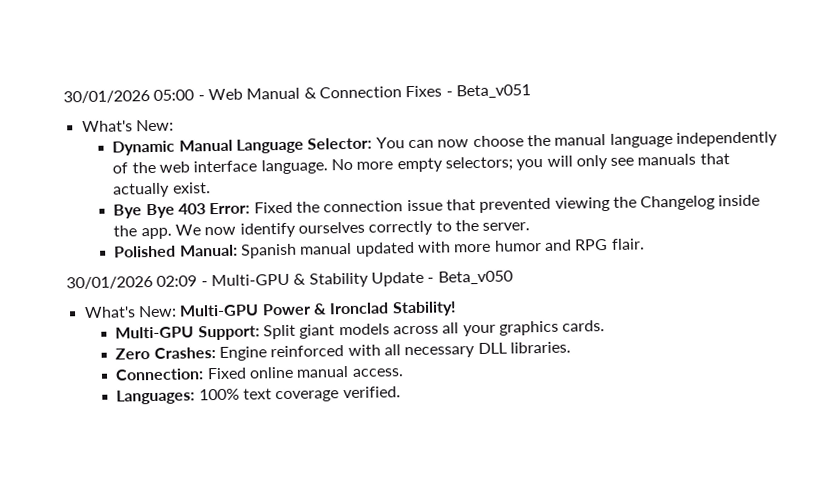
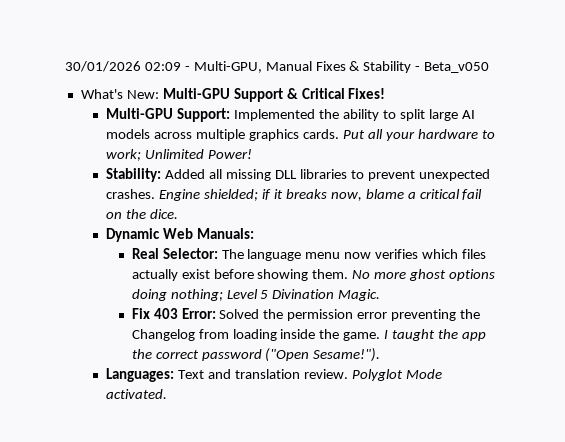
- 30/01/2026 05:00 - Web Manual & Connection Fixes - Beta_v051
- What's New:
- Dynamic Manual Language Selector: You can now choose the manual language independently of the web interface language. No more empty selectors; you will only see manuals that actually exist.
- Bye Bye 403 Error: Fixed the connection issue that prevented viewing the Changelog inside the app. We now identify ourselves correctly to the server.
- Polished Manual: Spanish manual updated with more humor and RPG flair.
- 30/01/2026 02:09 - Multi-GPU & Stability Update - Beta_v050
+ 30/01/2026 02:09 - Multi-GPU, Manual Fixes & Stability - Beta_v050
- What's New: Multi-GPU Power & Ironclad Stability!
- Multi-GPU Support: Split giant models across all your graphics cards.
- Zero Crashes: Engine reinforced with all necessary DLL libraries.
- Connection: Fixed online manual access.
- Languages: 100% text coverage verified.
+ What's New: Multi-GPU Support & Critical Fixes!
+ Multi-GPU Support: Implemented the ability to split large AI models across multiple graphics cards. Put all your hardware to work; Unlimited Power!
+ Stability: Added all missing DLL libraries to prevent unexpected crashes. Engine shielded; if it breaks now, blame a critical fail on the dice.
+ Dynamic Web Manuals:
+ Real Selector: The language menu now verifies which files actually exist before showing them. No more ghost options doing nothing; Level 5 Divination Magic.
+ Fix 403 Error: Solved the permission error preventing the Changelog from loading inside the game. I taught the app the correct password ("Open Sesame!").
+ Languages: Text and translation review. Polyglot Mode activated.

